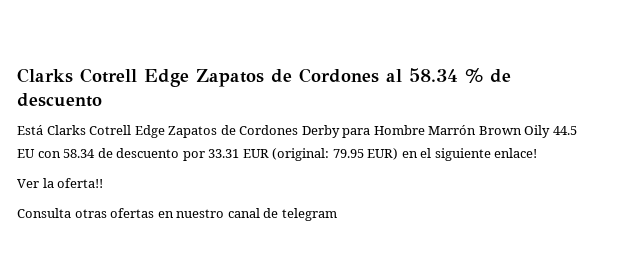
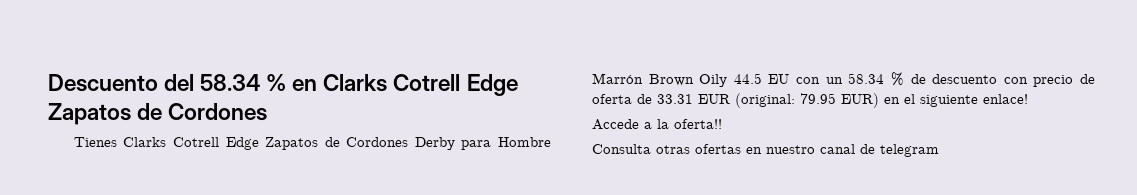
- Clarks Cotrell Edge Zapatos de Cordones al 58.34 % de descuento
- Está Clarks Cotrell Edge Zapatos de Cordones Derby para Hombre Marrón Brown Oily 44.5 EU con 58.34 de descuento por 33.31 EUR (original: 79.95 EUR) en el siguiente enlace!
+ Descuento del 58.34 % en Clarks Cotrell Edge Zapatos de Cordones
+ Tienes Clarks Cotrell Edge Zapatos de Cordones Derby para Hombre Marrón Brown Oily 44.5 EU con un 58.34 % de descuento con precio de oferta de 33.31 EUR (original: 79.95 EUR) en el siguiente enlace!
- Ver la oferta!!
+ Accede a la oferta!!

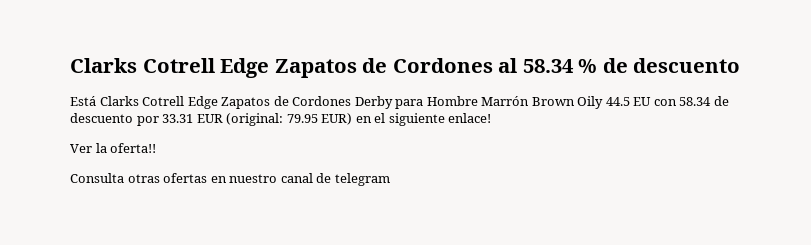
- Descuento del 58.34 % en Clarks Cotrell Edge Zapatos de Cordones
- Tienes Clarks Cotrell Edge Zapatos de Cordones Derby para Hombre Marrón Brown Oily 44.5 EU con un 58.34 % de descuento con precio de oferta de 33.31 EUR (original: 79.95 EUR) en el siguiente enlace!
+ Clarks Cotrell Edge Zapatos de Cordones al 58.34 % de descuento
+ Está Clarks Cotrell Edge Zapatos de Cordones Derby para Hombre Marrón Brown Oily 44.5 EU con 58.34 de descuento por 33.31 EUR (original: 79.95 EUR) en el siguiente enlace!
- Accede a la oferta!!
+ Ver la oferta!!

